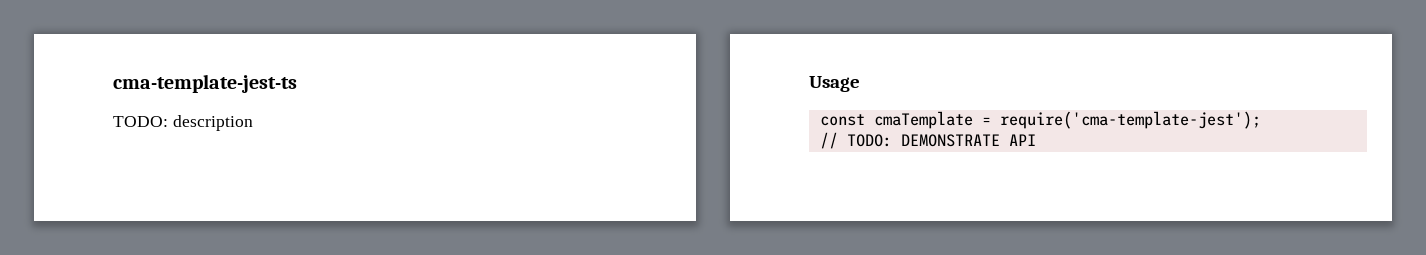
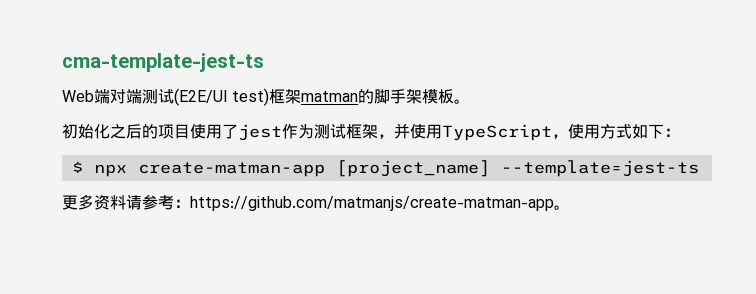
- TODO: description
- Usage
- const cmaTemplate = require('cma-template-jest');
- // TODO: DEMONSTRATE API
+ Web端对端测试(E2E/UI test)框架matman的脚手架模板。
+ 初始化之后的项目使用了jest作为测试框架，并使用TypeScript，使用方式如下：
+ $ npx create-matman-app [project_name] --template=jest-ts
+ 更多资料请参考：https://github.com/matmanjs/create-matman-app。

